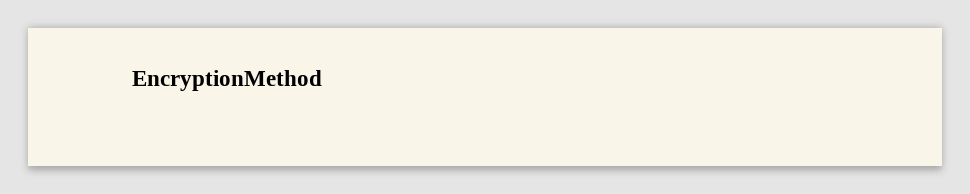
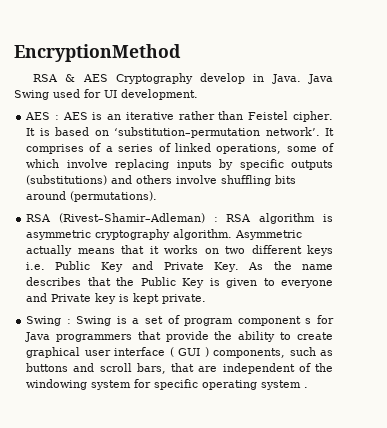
+ RSA & AES Cryptography develop in Java. Java Swing used for UI development.
+ AES : AES is an iterative rather than Feistel cipher. It is based on ‘substitution–permutation network’. It comprises of a series of linked operations, some of which involve replacing inputs by specific outputs (substitutions) and others involve shuffling bits around (permutations).
+ RSA (Rivest–Shamir–Adleman) : RSA algorithm is asymmetric cryptography algorithm. Asymmetric actually means that it works on two different keys i.e. Public Key and Private Key. As the name describes that the Public Key is given to everyone and Private key is kept private.
+ Swing : Swing is a set of program component s for Java programmers that provide the ability to create graphical user interface ( GUI ) components, such as buttons and scroll bars, that are independent of the windowing system for specific operating system .

